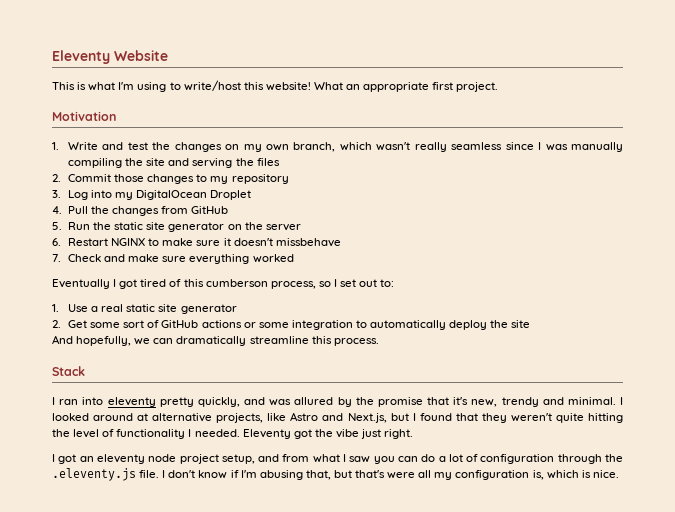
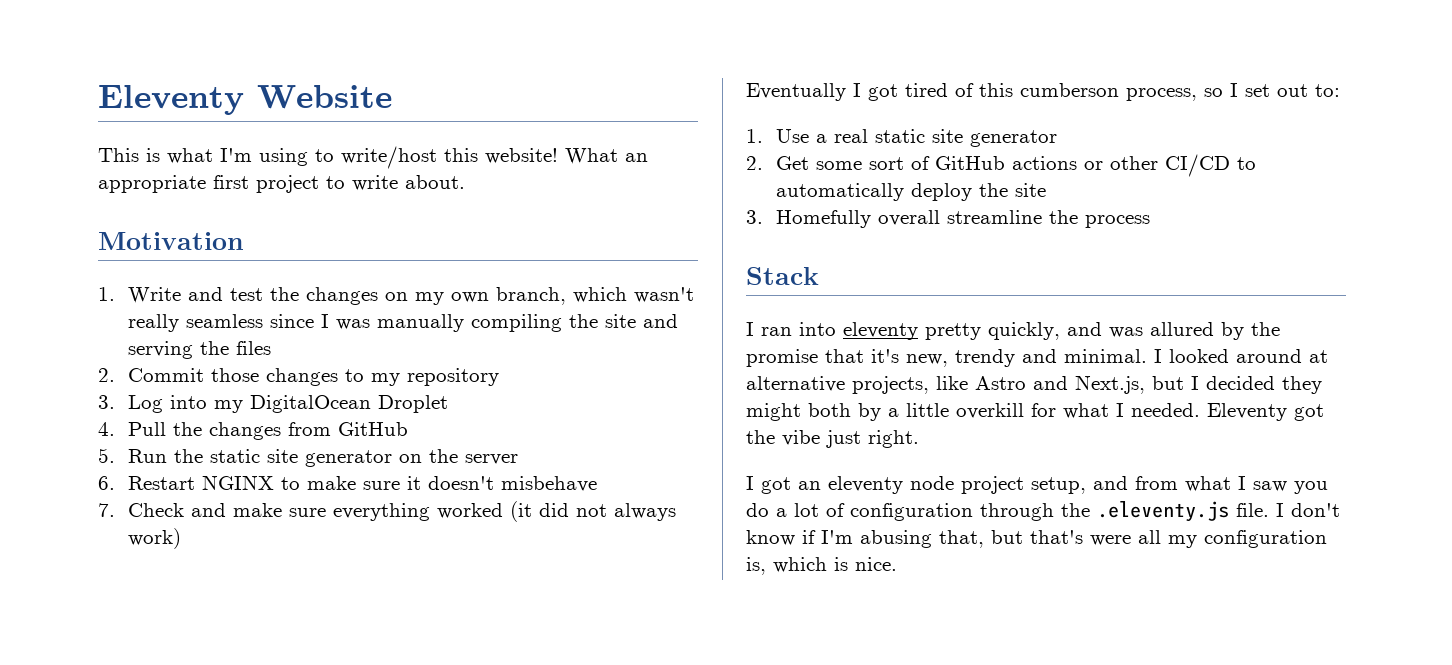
- What an appropriate first project.
+ What an appropriate first project to write about.
- 6. Restart NGINX to make sure it doesn't missbehave
+ 6. Restart NGINX to make sure it doesn't misbehave
- 7. Check and make sure everything worked
+ 7. Check and make sure everything worked (it did not always work)
- 2. Get some sort of GitHub actions or some integration to automatically deploy the site
+ 2. Get some sort of GitHub actions or other CI/CD to automatically deploy the site
- And hopefully, we can dramatically streamline this process.
+ 3. Homefully overall streamline the process
- I looked around at alternative projects, like Astro and Next.js, but I found that they weren't quite hitting the level of functionality I needed.
+ I looked around at alternative projects, like Astro and Next.js, but I decided they might both by a little overkill for what I needed.
- I got an eleventy node project setup, and from what I saw you can do a lot of configuration through the .eleventy.js file.
+ I got an eleventy node project setup, and from what I saw you do a lot of configuration through the .eleventy.js file.

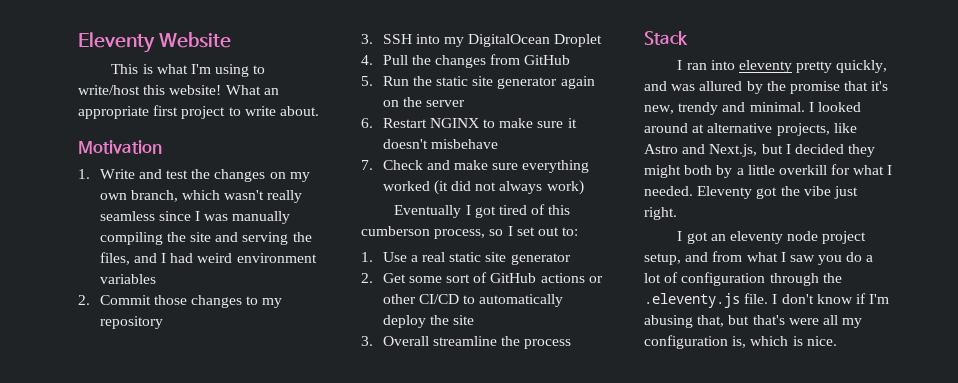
- 1. Write and test the changes on my own branch, which wasn't really seamless since I was manually compiling the site and serving the files
+ 1. Write and test the changes on my own branch, which wasn't really seamless since I was manually compiling the site and serving the files, and I had weird environment variables
- 3. Log into my DigitalOcean Droplet
+ 3. SSH into my DigitalOcean Droplet
- 5. Run the static site generator on the server
+ 5. Run the static site generator again on the server
- 3. Homefully overall streamline the process
+ 3. Overall streamline the process

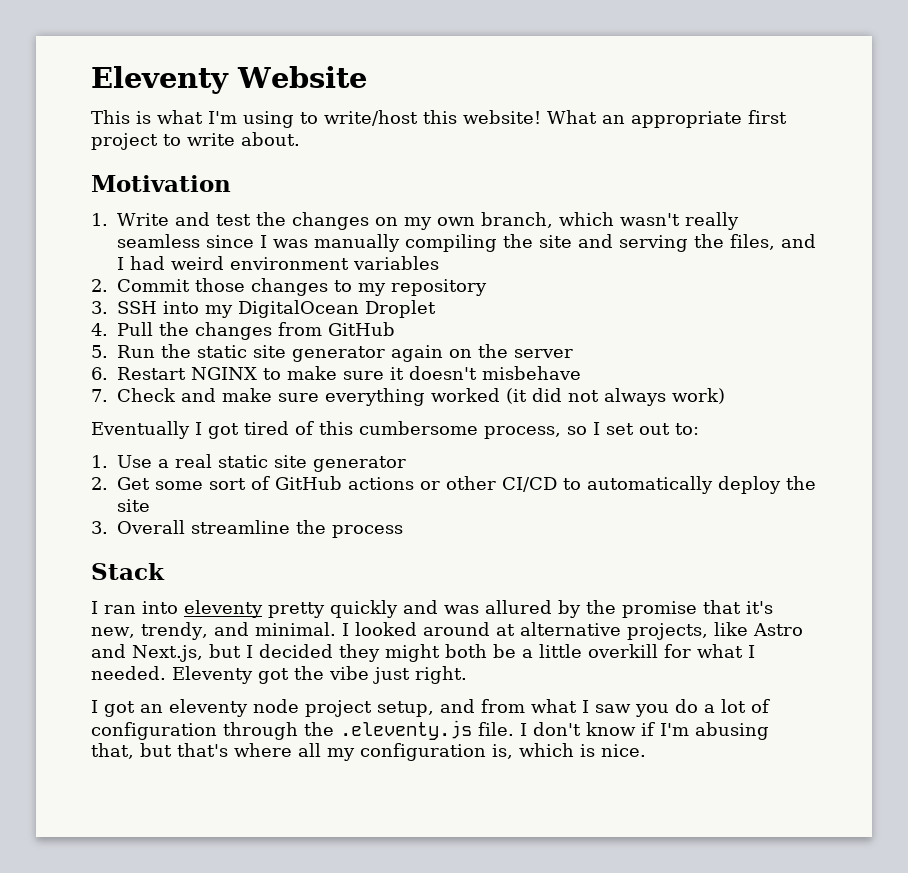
- Eventually I got tired of this cumberson process, so I set out to:
+ Eventually I got tired of this cumbersome process, so I set out to:
- I ran into eleventy pretty quickly, and was allured by the promise that it's new, trendy and minimal.
+ I ran into eleventy pretty quickly and was allured by the promise that it's new, trendy, and minimal.
- I looked around at alternative projects, like Astro and Next.js, but I decided they might both by a little overkill for what I needed.
+ I looked around at alternative projects, like Astro and Next.js, but I decided they might both be a little overkill for what I needed.
- I don't know if I'm abusing that, but that's were all my configuration is, which is nice.
+ I don't know if I'm abusing that, but that's where all my configuration is, which is nice.

